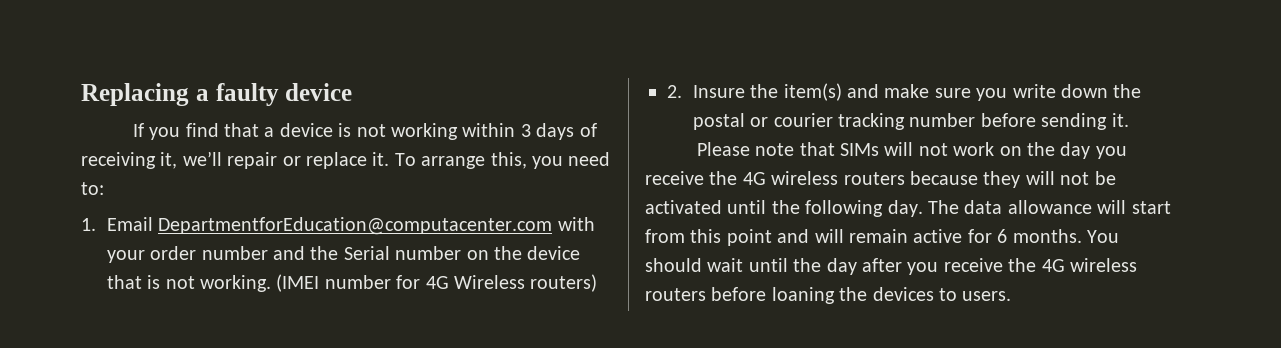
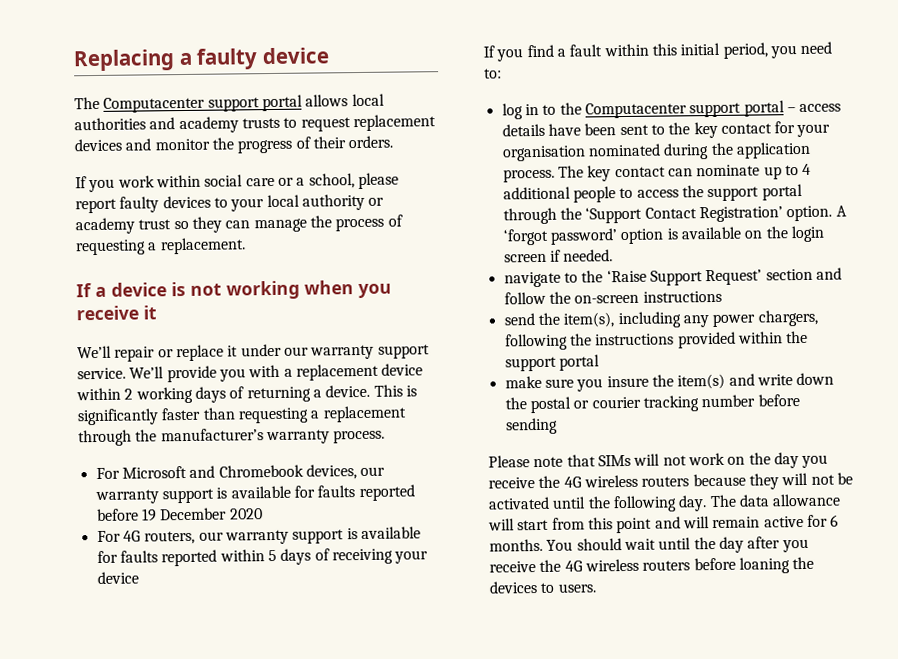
- If you find that a device is not working within 3 days of receiving it, we’ll repair or replace it. To arrange this, you need to:
- 1. Email DepartmentforEducation@computacenter.com with your order number and the Serial number on the device that is not working. (IMEI number for 4G Wireless routers)
- 2. Insure the item(s) and make sure you write down the postal or courier tracking number before sending it.
+ The Computacenter support portal allows local authorities and academy trusts to request replacement devices and monitor the progress of their orders.
+ If you work within social care or a school, please report faulty devices to your local authority or academy trust so they can manage the process of requesting a replacement.
+ If a device is not working when you receive it
+ We’ll repair or replace it under our warranty support service. We’ll provide you with a replacement device within 2 working days of returning a device. This is significantly faster than requesting a replacement through the manufacturer’s warranty process.
+ For Microsoft and Chromebook devices, our warranty support is available for faults reported before 19 December 2020
+ For 4G routers, our warranty support is available for faults reported within 5 days of receiving your device
+ If you find a fault within this initial period, you need to:
+ log in to the Computacenter support portal – access details have been sent to the key contact for your organisation nominated during the application process. The key contact can nominate up to 4 additional people to access the support portal through the ‘Support Contact Registration’ option. A ‘forgot password’ option is available on the login screen if needed.
+ navigate to the ‘Raise Support Request’ section and follow the on-screen instructions
+ send the item(s), including any power chargers, following the instructions provided within the support portal
+ make sure you insure the item(s) and write down the postal or courier tracking number before sending

